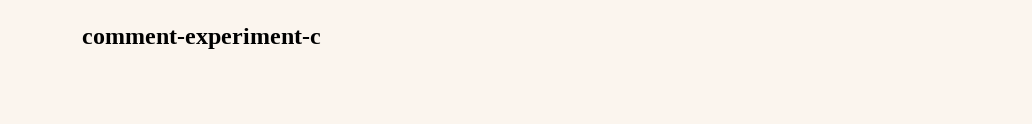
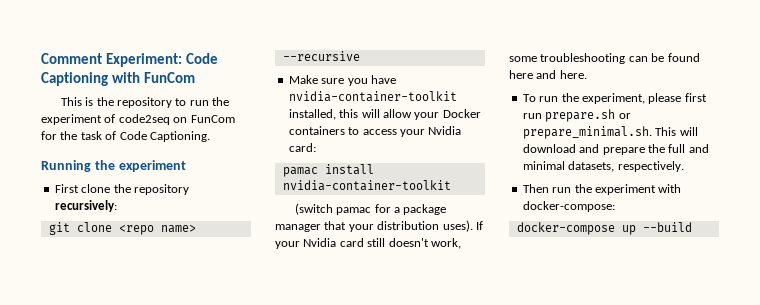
- comment-experiment-c
+ Comment Experiment: Code Captioning with FunCom
+ This is the repository to run the experiment of code2seq on FunCom for the task of Code Captioning.
+ Running the experiment
+ First clone the repository recursively:
+ git clone <repo name> --recursive
+ Make sure you have nvidia-container-toolkit installed, this will allow your Docker containers to access your Nvidia card:
+ pamac install nvidia-container-toolkit
+ (switch pamac for a package manager that your distribution uses). If your Nvidia card still doesn't work, some troubleshooting can be found here and here.
+ To run the experiment, please first run prepare.sh or prepare_minimal.sh. This will download and prepare the full and minimal datasets, respectively.
+ Then run the experiment with docker-compose:
+ docker-compose up --build

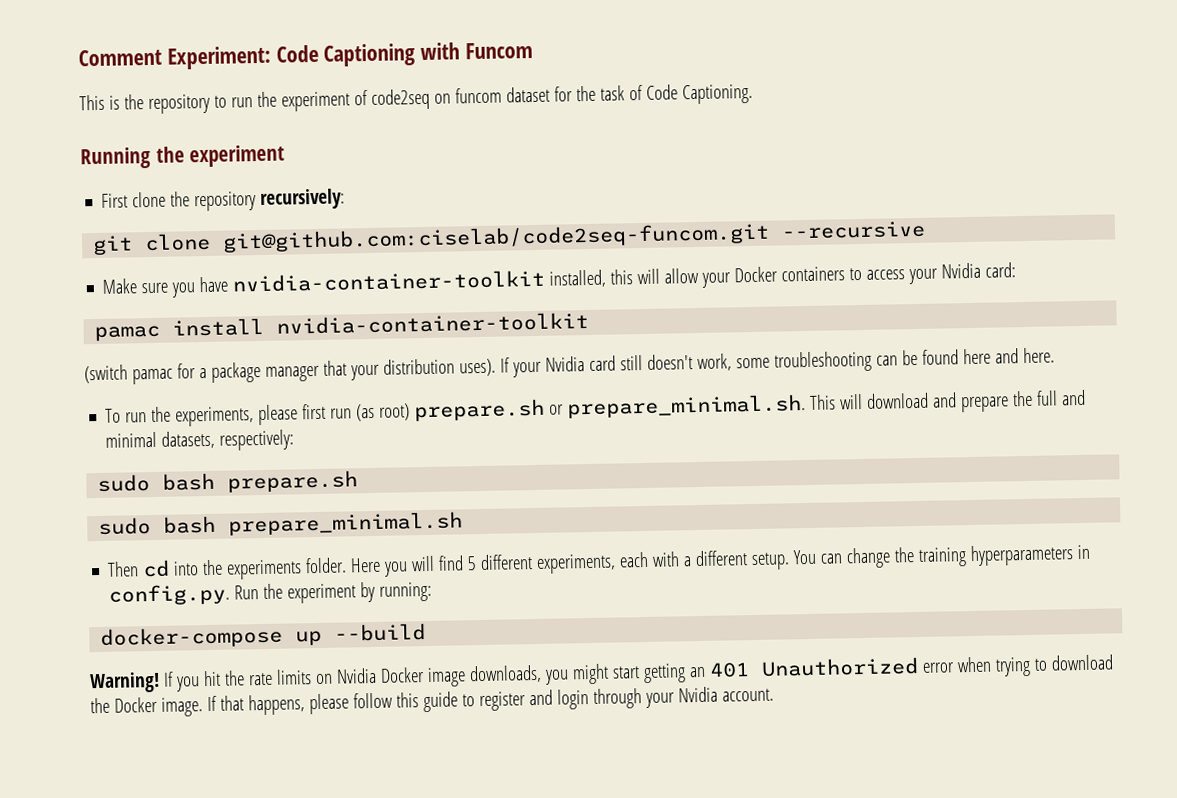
- Comment Experiment: Code Captioning with FunCom
+ Comment Experiment: Code Captioning with Funcom
- This is the repository to run the experiment of code2seq on FunCom for the task of Code Captioning.
+ This is the repository to run the experiment of code2seq on funcom dataset for the task of Code Captioning.
- git clone <repo name> --recursive
+ git clone git@github.com:ciselab/code2seq-funcom.git --recursive
- To run the experiment, please first run prepare.sh or prepare_minimal.sh. This will download and prepare the full and minimal datasets, respectively.
- Then run the experiment with docker-compose:
+ To run the experiments, please first run (as root) prepare.sh or prepare_minimal.sh. This will download and prepare the full and minimal datasets, respectively:
+ sudo bash prepare.sh
+ sudo bash prepare_minimal.sh
+ Then cd into the experiments folder. Here you will find 5 different experiments, each with a different setup. You can change the training hyperparameters in config.py. Run the experiment by running:
  docker-compose up --build
+ Warning! If you hit the rate limits on Nvidia Docker image downloads, you might start getting an 401 Unauthorized error when trying to download the Docker image. If that happens, please follow this guide to register and login through your Nvidia account.

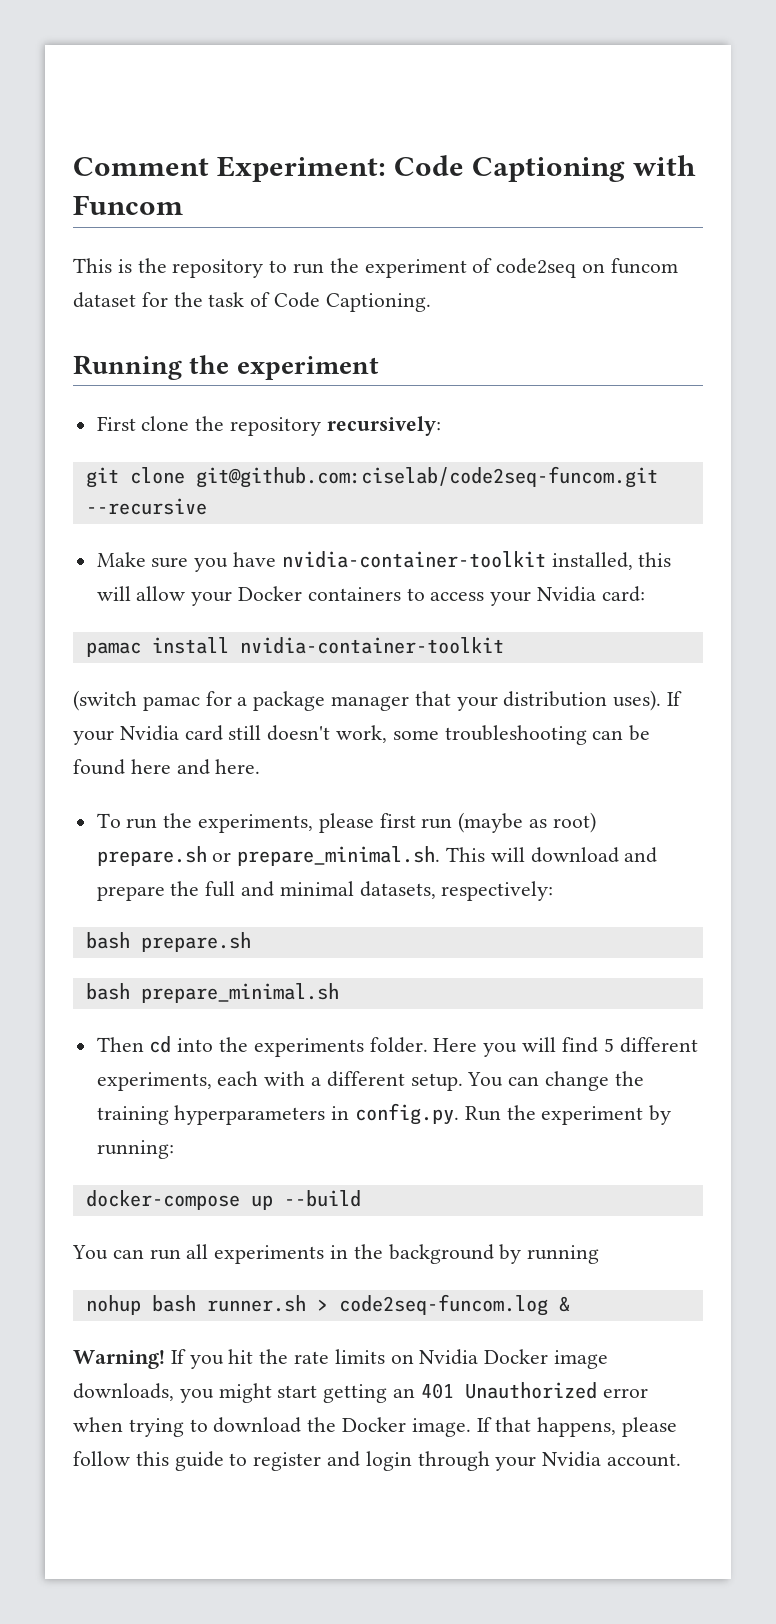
- To run the experiments, please first run (as root) prepare.sh or prepare_minimal.sh. This will download and prepare the full and minimal datasets, respectively:
+ To run the experiments, please first run (maybe as root) prepare.sh or prepare_minimal.sh. This will download and prepare the full and minimal datasets, respectively:
- sudo bash prepare.sh
+ bash prepare.sh
- sudo bash prepare_minimal.sh
+ bash prepare_minimal.sh
+ You can run all experiments in the background by running
+ nohup bash runner.sh > code2seq-funcom.log &

